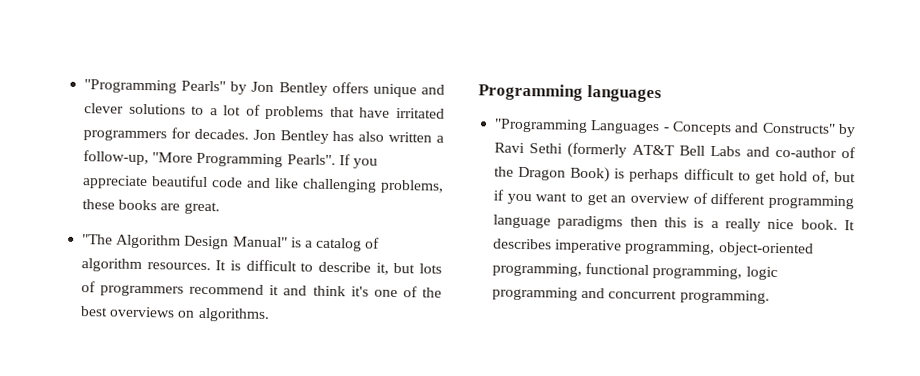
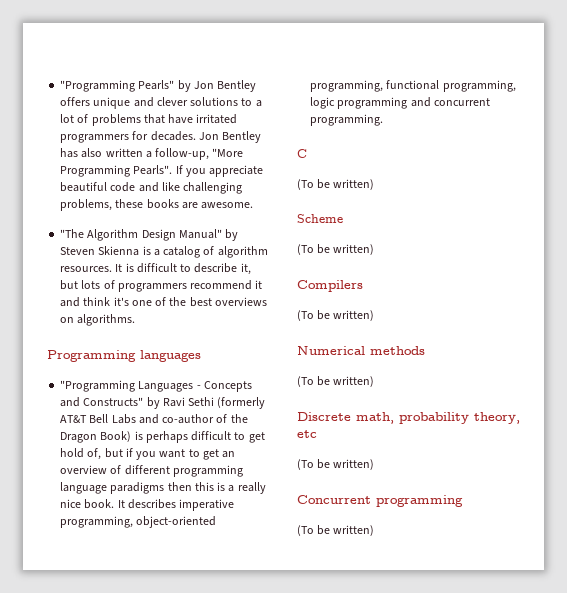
- If you appreciate beautiful code and like challenging problems, these books are great.
+ If you appreciate beautiful code and like challenging problems, these books are awesome.
- "The Algorithm Design Manual" is a catalog of algorithm resources.
+ "The Algorithm Design Manual" by Steven Skienna is a catalog of algorithm resources.
+ C
+ (To be written)
+ Scheme
+ (To be written)
+ Compilers
+ (To be written)
+ Numerical methods
+ (To be written)
+ Discrete math, probability theory, etc
+ (To be written)
+ Concurrent programming
+ (To be written)

